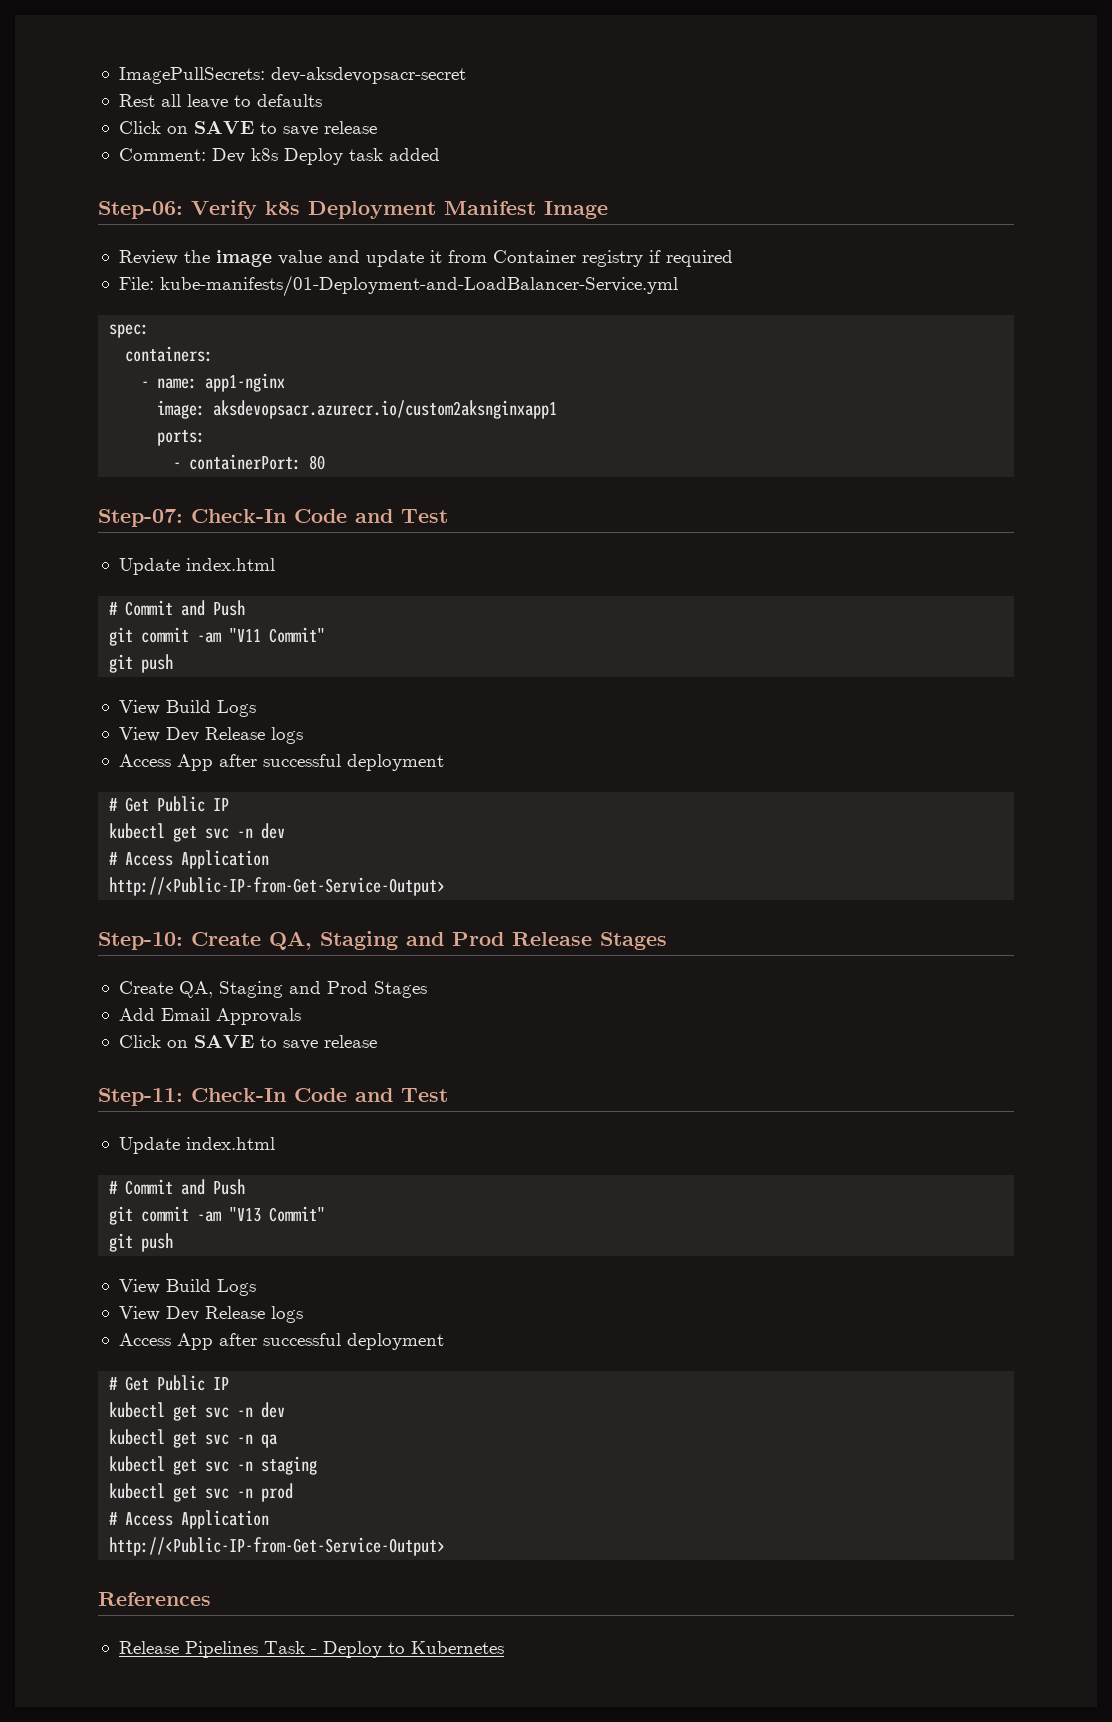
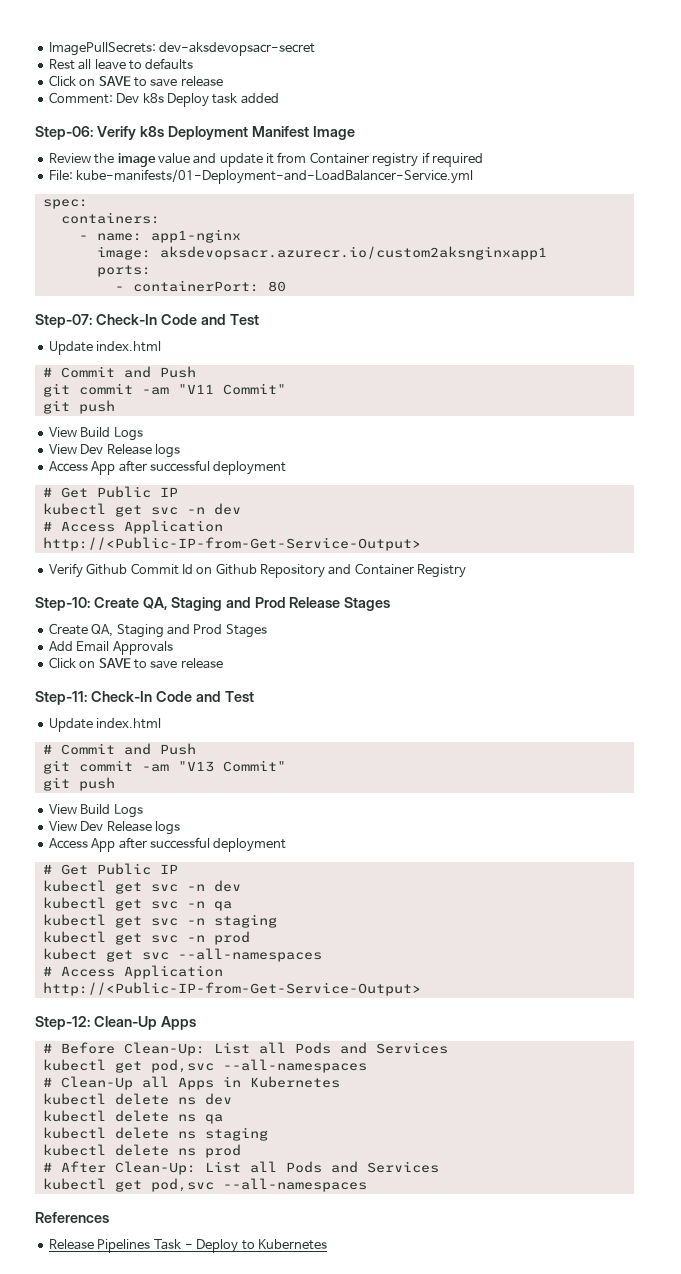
+ Verify Github Commit Id on Github Repository and Container Registry
  kubectl get svc -n prod
+ kubect get svc --all-namespaces
  # Access Application
  http://<Public-IP-from-Get-Service-Output>
+ Step-12: Clean-Up Apps
+ # Before Clean-Up: List all Pods and Services
+ kubectl get pod,svc --all-namespaces
+ # Clean-Up all Apps in Kubernetes
+ kubectl delete ns dev
+ kubectl delete ns qa
+ kubectl delete ns staging
+ kubectl delete ns prod
+ # After Clean-Up: List all Pods and Services
+ kubectl get pod,svc --all-namespaces

